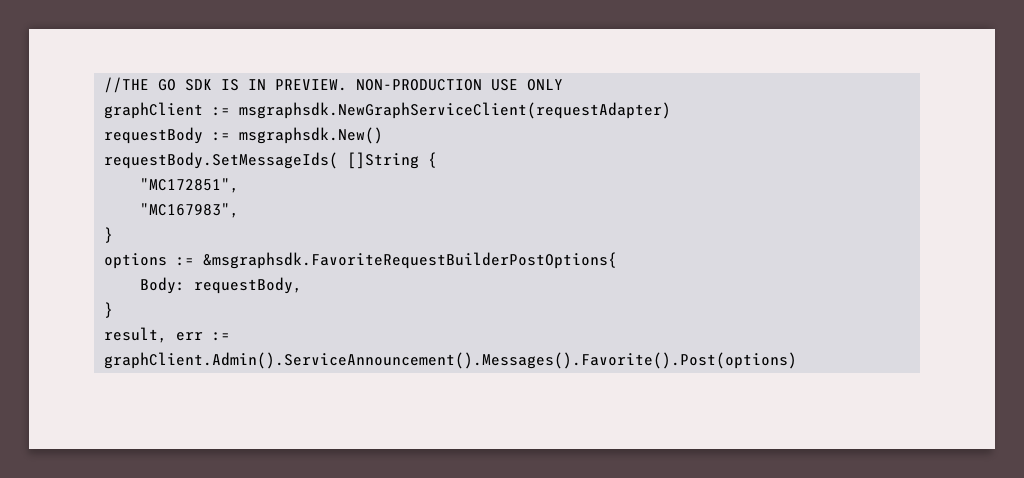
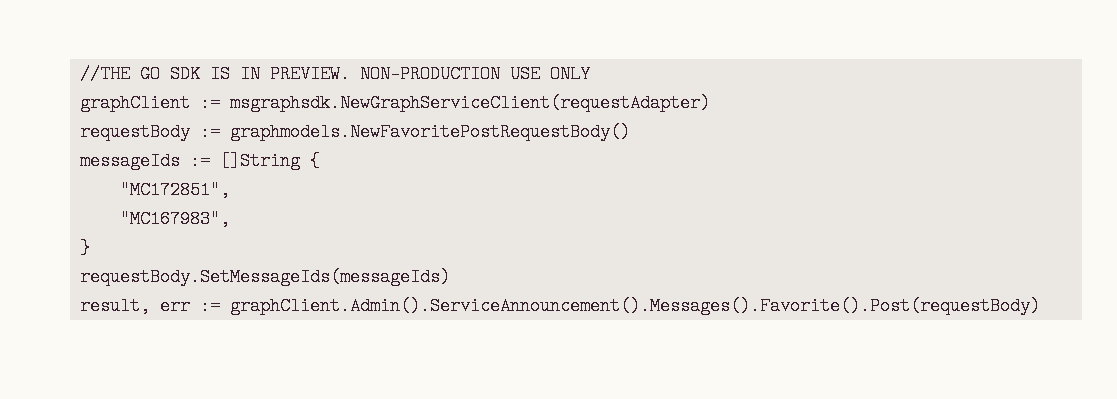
- requestBody := msgraphsdk.New()
- requestBody.SetMessageIds( []String {
+ requestBody := graphmodels.NewFavoritePostRequestBody()
+ messageIds := []String {
- options := &msgraphsdk.FavoriteRequestBuilderPostOptions{
- Body: requestBody,
- }
+ requestBody.SetMessageIds(messageIds)
- result, err := graphClient.Admin().ServiceAnnouncement().Messages().Favorite().Post(options)
+ result, err := graphClient.Admin().ServiceAnnouncement().Messages().Favorite().Post(requestBody)

